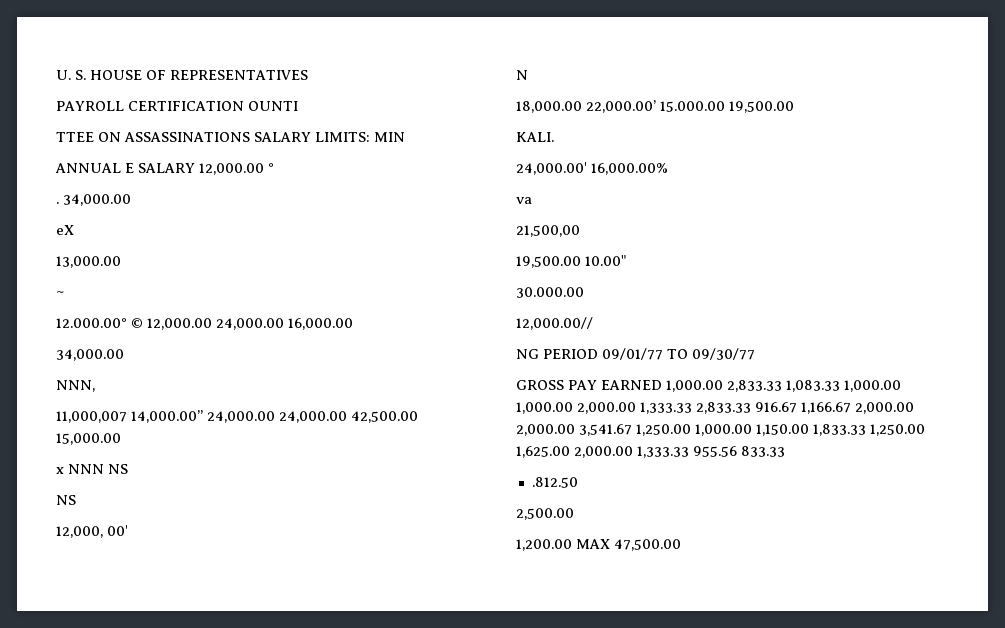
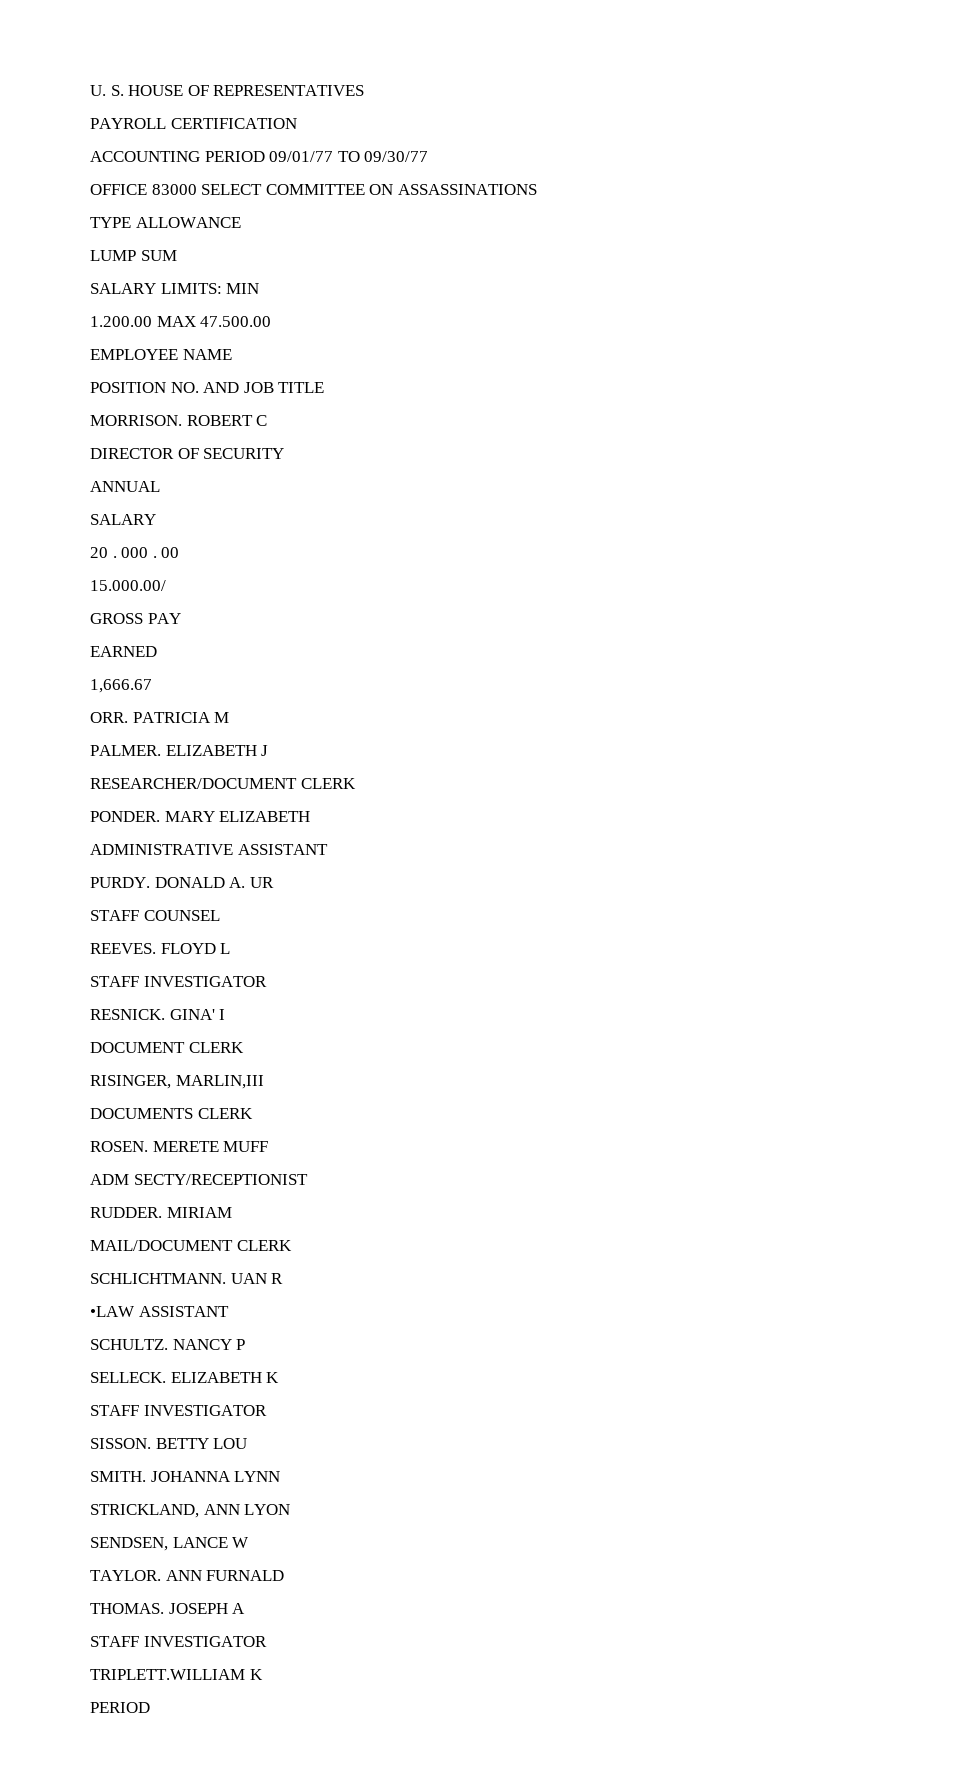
- PAYROLL CERTIFICATION OUNTI
- TTEE ON ASSASSINATIONS SALARY LIMITS: MIN
- ANNUAL E SALARY 12,000.00 °
- . 34,000.00
- eX
- 13,000.00
- ~
- 12.000.00° © 12,000.00 24,000.00 16,000.00
- 34,000.00
- NNN,
- 11,000,007 14,000.00” 24,000.00 24,000.00 42,500.00 15,000.00
- x NNN NS
- NS
- 12,000, 00'
- N
- 18,000.00 22,000.00’ 15.000.00 19,500.00
- KALI.
- 24,000.00' 16,000.00%
- va
- 21,500,00
- 19,500.00 10.00"
- 30.000.00
- 12,000.00//
- NG PERIOD 09/01/77 TO 09/30/77
+ PAYROLL CERTIFICATION
+ ACCOUNTING PERIOD 09/01/77 TO 09/30/77
+ OFFICE 83000 SELECT COMMITTEE ON ASSASSINATIONS
+ TYPE ALLOWANCE
+ LUMP SUM
+ SALARY LIMITS: MIN
+ 1.200.00 MAX 47.500.00
+ EMPLOYEE NAME
+ POSITION NO. AND JOB TITLE
+ MORRISON. ROBERT C
+ DIRECTOR OF SECURITY
+ ANNUAL
+ SALARY
+ 20 . 000 . 00
+ 15.000.00/
- GROSS PAY EARNED 1,000.00 2,833.33 1,083.33 1,000.00 1,000.00 2,000.00 1,333.33 2,833.33 916.67 1,166.67 2,000.00 2,000.00 3,541.67 1,250.00 1,000.00 1,150.00 1,833.33 1,250.00 1,625.00 2,000.00 1,333.33 955.56 833.33
- .812.50
- 2,500.00
- 1,200.00 MAX 47,500.00
+ GROSS PAY
+ EARNED
+ 1,666.67
+ ORR. PATRICIA M
+ PALMER. ELIZABETH J
+ RESEARCHER/DOCUMENT CLERK
+ PONDER. MARY ELIZABETH
+ ADMINISTRATIVE ASSISTANT
+ PURDY. DONALD A. UR
+ STAFF COUNSEL
+ REEVES. FLOYD L
+ STAFF INVESTIGATOR
+ RESNICK. GINA' I
+ DOCUMENT CLERK
+ RISINGER, MARLIN,III
+ DOCUMENTS CLERK
+ ROSEN. MERETE MUFF
+ ADM SECTY/RECEPTIONIST
+ RUDDER. MIRIAM
+ MAIL/DOCUMENT CLERK
+ SCHLICHTMANN. UAN R
+ •LAW ASSISTANT
+ SCHULTZ. NANCY P
+ SELLECK. ELIZABETH K
+ STAFF INVESTIGATOR
+ SISSON. BETTY LOU
+ SMITH. JOHANNA LYNN
+ STRICKLAND, ANN LYON
+ SENDSEN, LANCE W
+ TAYLOR. ANN FURNALD
+ THOMAS. JOSEPH A
+ STAFF INVESTIGATOR
+ TRIPLETT.WILLIAM K
+ PERIOD

